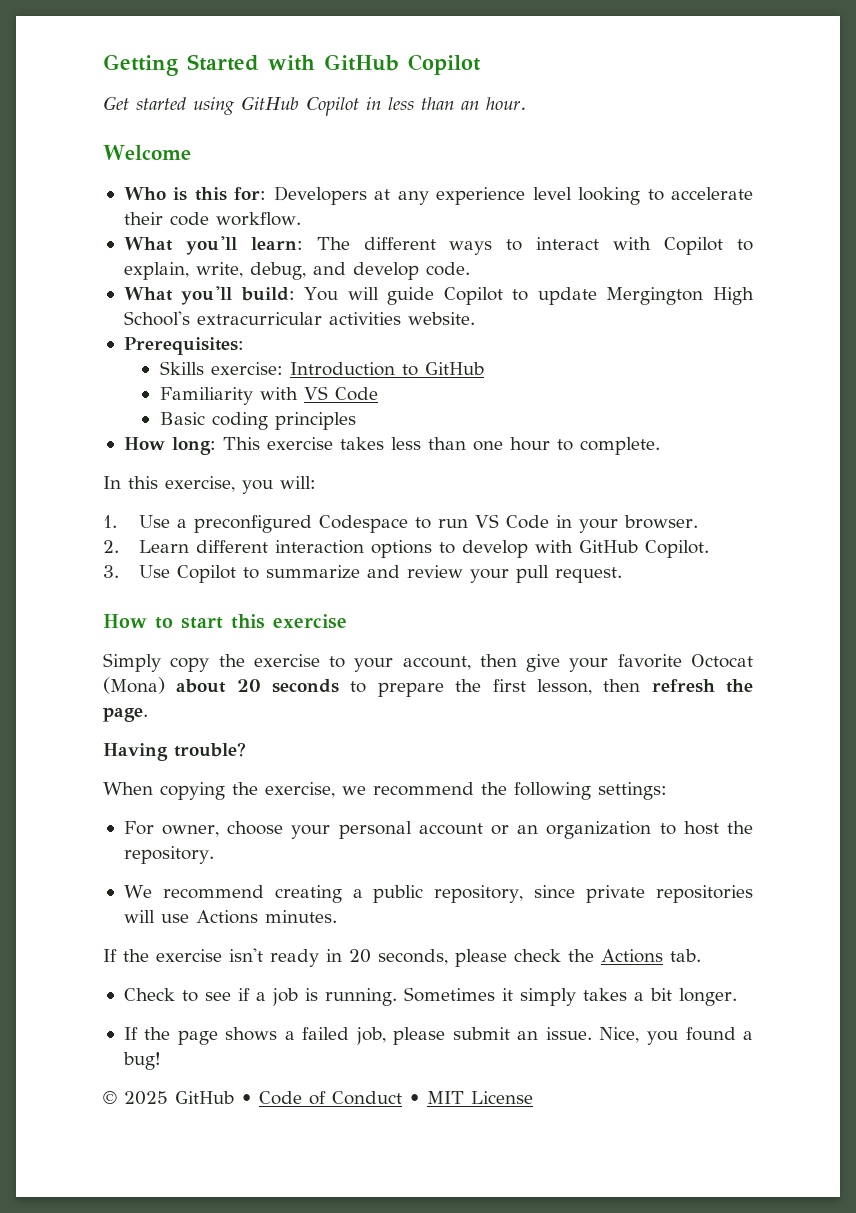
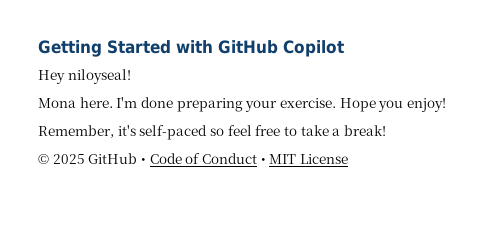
- Get started using GitHub Copilot in less than an hour.
- Welcome
- Who is this for: Developers at any experience level looking to accelerate their code workflow.
- What you'll learn: The different ways to interact with Copilot to explain, write, debug, and develop code.
- What you'll build: You will guide Copilot to update Mergington High School's extracurricular activities website.
- Prerequisites:
- Skills exercise: Introduction to GitHub
- Familiarity with VS Code
- Basic coding principles
- How long: This exercise takes less than one hour to complete.
- In this exercise, you will:
- 1. Use a preconfigured Codespace to run VS Code in your browser.
- 2. Learn different interaction options to develop with GitHub Copilot.
- 3. Use Copilot to summarize and review your pull request.
- How to start this exercise
- Simply copy the exercise to your account, then give your favorite Octocat (Mona) about 20 seconds to prepare the first lesson, then refresh the page.
- Having trouble?
- When copying the exercise, we recommend the following settings:
- For owner, choose your personal account or an organization to host the repository.
- We recommend creating a public repository, since private repositories will use Actions minutes.
- If the exercise isn't ready in 20 seconds, please check the Actions tab.
- Check to see if a job is running. Sometimes it simply takes a bit longer.
- If the page shows a failed job, please submit an issue. Nice, you found a bug!
+ Hey niloyseal!
+ Mona here. I'm done preparing your exercise. Hope you enjoy!
+ Remember, it's self-paced so feel free to take a break!

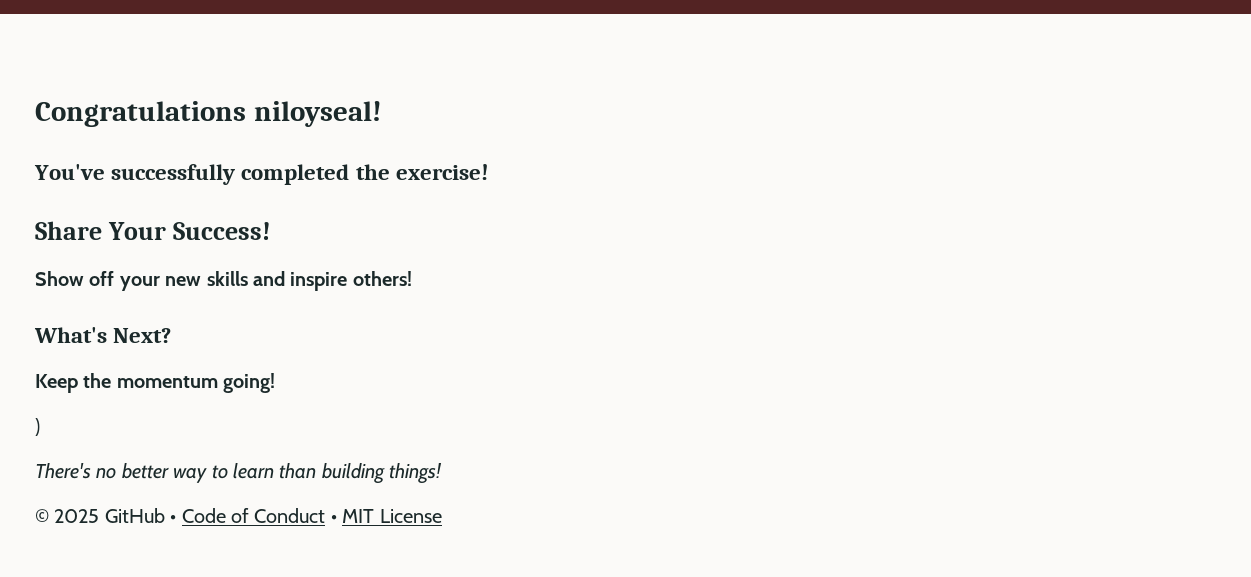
- Getting Started with GitHub Copilot
- Hey niloyseal!
- Mona here. I'm done preparing your exercise. Hope you enjoy!
- Remember, it's self-paced so feel free to take a break!
+ Congratulations niloyseal!
+ You've successfully completed the exercise!
+ Share Your Success!
+ Show off your new skills and inspire others!
+ What's Next?
+ Keep the momentum going!
+ )
+ There's no better way to learn than building things!

